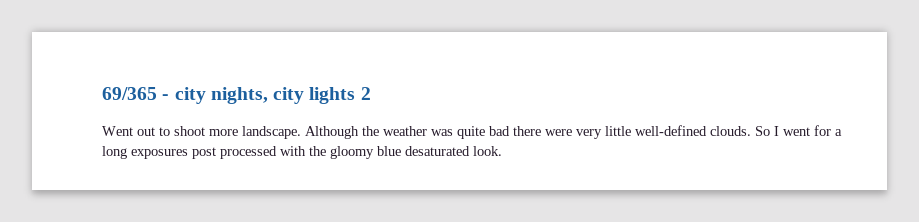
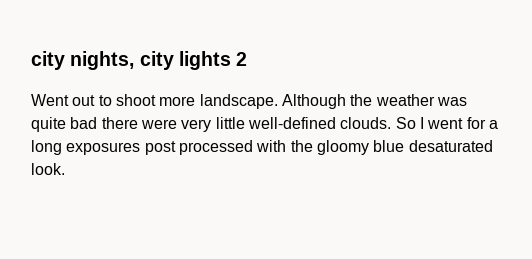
- 69/365 - city nights, city lights 2
+ city nights, city lights 2

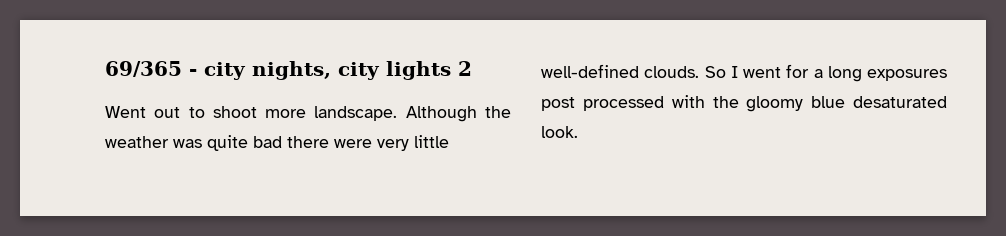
- city nights, city lights 2
+ 69/365 - city nights, city lights 2

